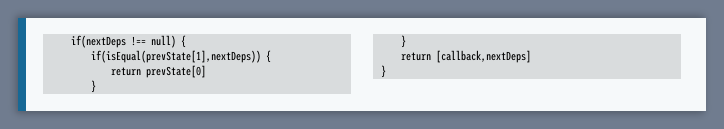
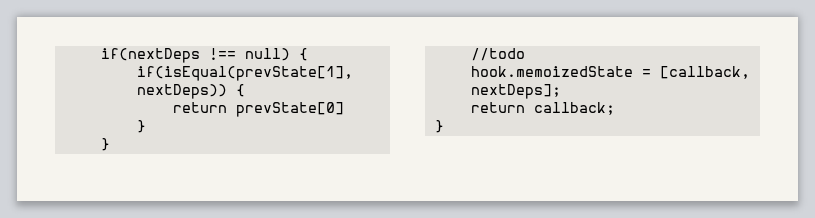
- return [callback,nextDeps]
+ //todo
+ hook.memoizedState = [callback, nextDeps];
+ return callback;

